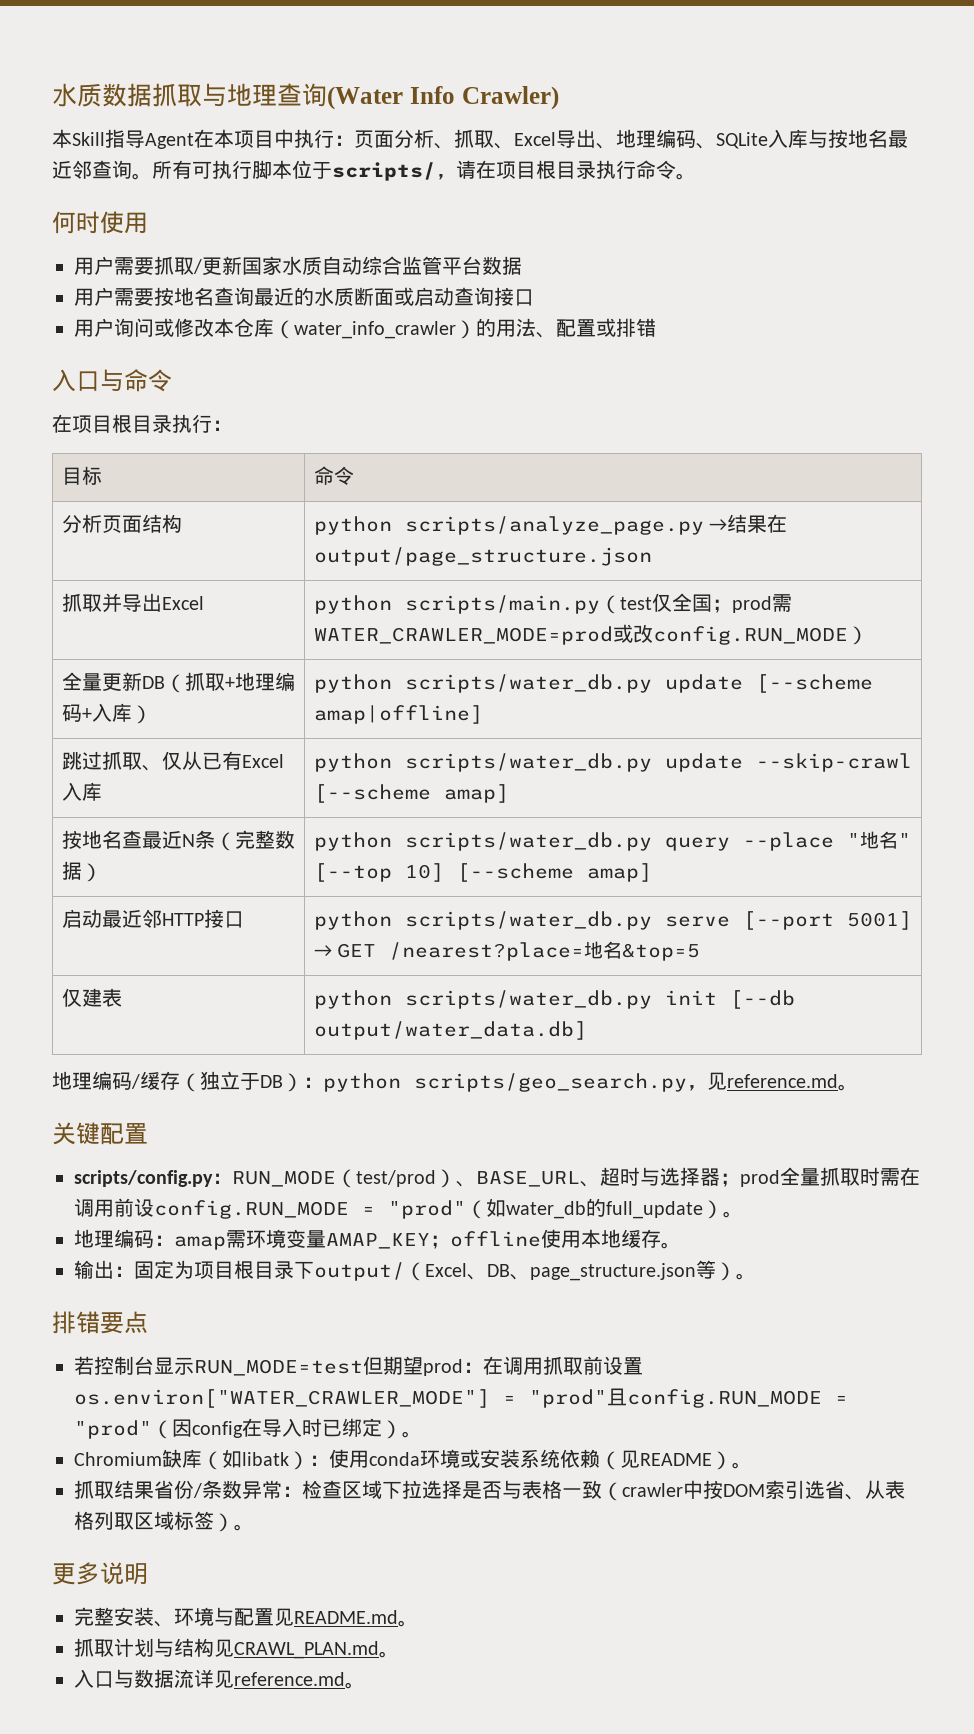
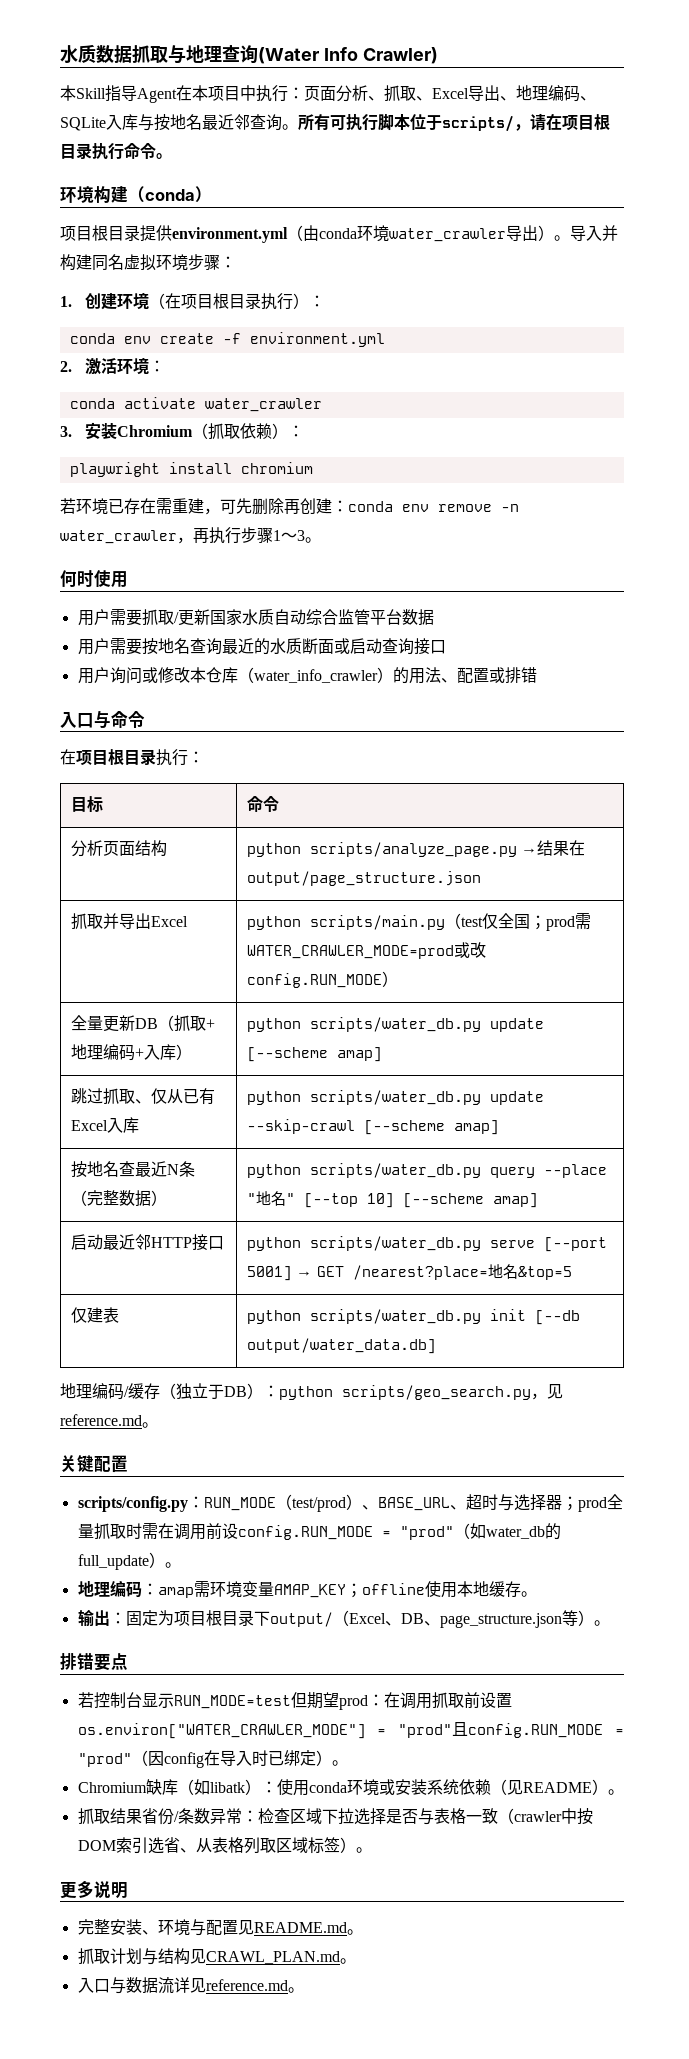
+ 环境构建（conda）
+ 项目根目录提供environment.yml（由conda环境water_crawler导出）。导入并构建同名虚拟环境步骤：
+ 1.创建环境（在项目根目录执行）：
+ conda env create -f environment.yml
+ 2.激活环境：
+ conda activate water_crawler
+ 3.安装Chromium（抓取依赖）：
+ playwright install chromium
+ 若环境已存在需重建，可先删除再创建：conda env remove -n water_crawler，再执行步骤1～3。
- 全量更新DB（抓取+地理编码+入库） | python scripts/water_db.py update [--scheme amap|offline]
+ 全量更新DB（抓取+地理编码+入库） | python scripts/water_db.py update [--scheme amap]

